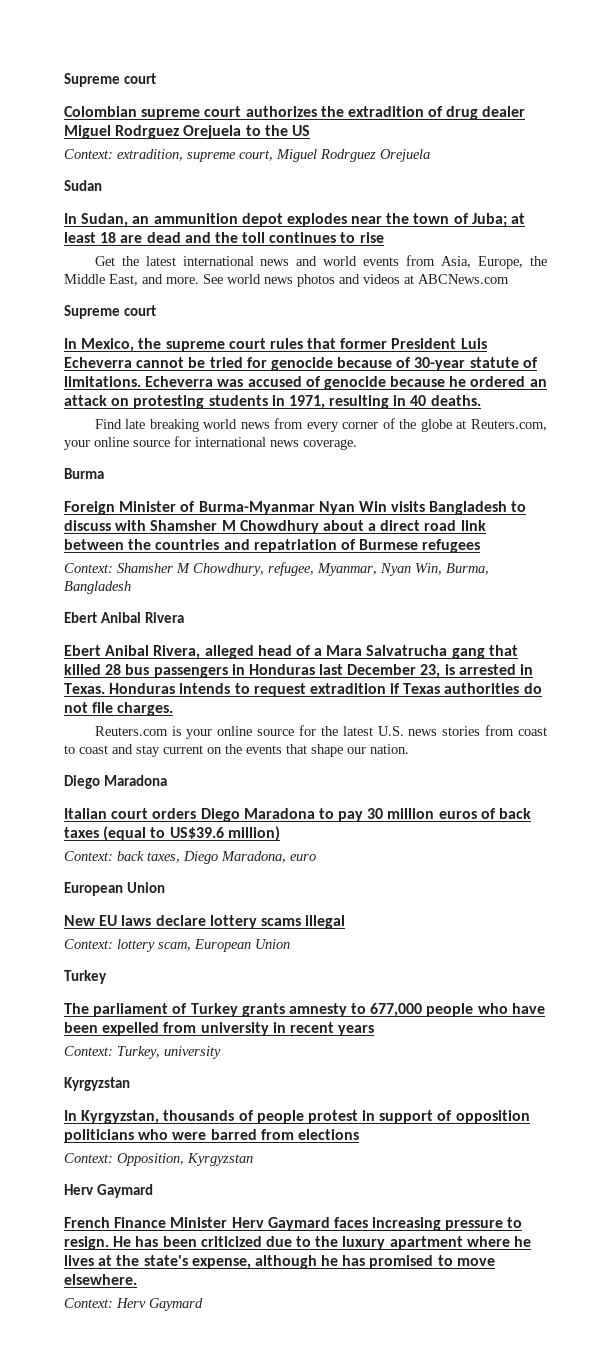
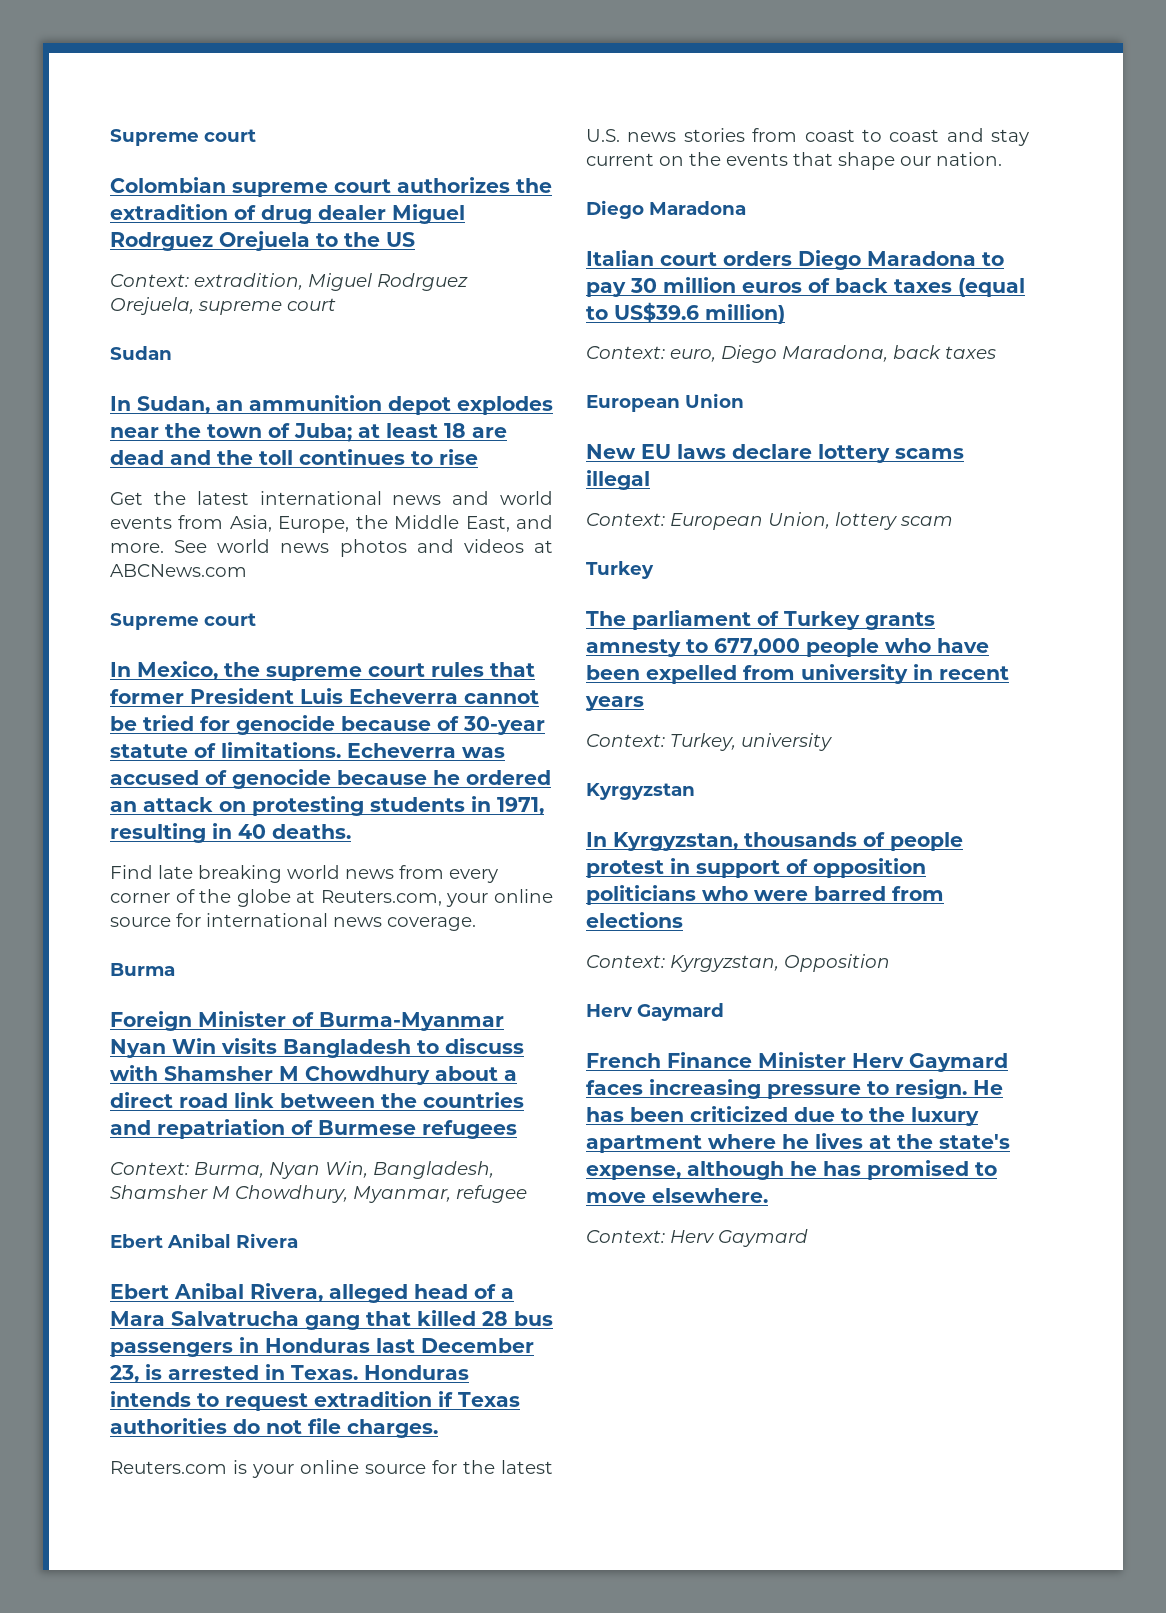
- Context: extradition, supreme court, Miguel Rodrguez Orejuela
+ Context: extradition, Miguel Rodrguez Orejuela, supreme court
- Context: Shamsher M Chowdhury, refugee, Myanmar, Nyan Win, Burma, Bangladesh
+ Context: Burma, Nyan Win, Bangladesh, Shamsher M Chowdhury, Myanmar, refugee
- Context: back taxes, Diego Maradona, euro
+ Context: euro, Diego Maradona, back taxes
- Context: lottery scam, European Union
+ Context: European Union, lottery scam
- Context: Opposition, Kyrgyzstan
+ Context: Kyrgyzstan, Opposition

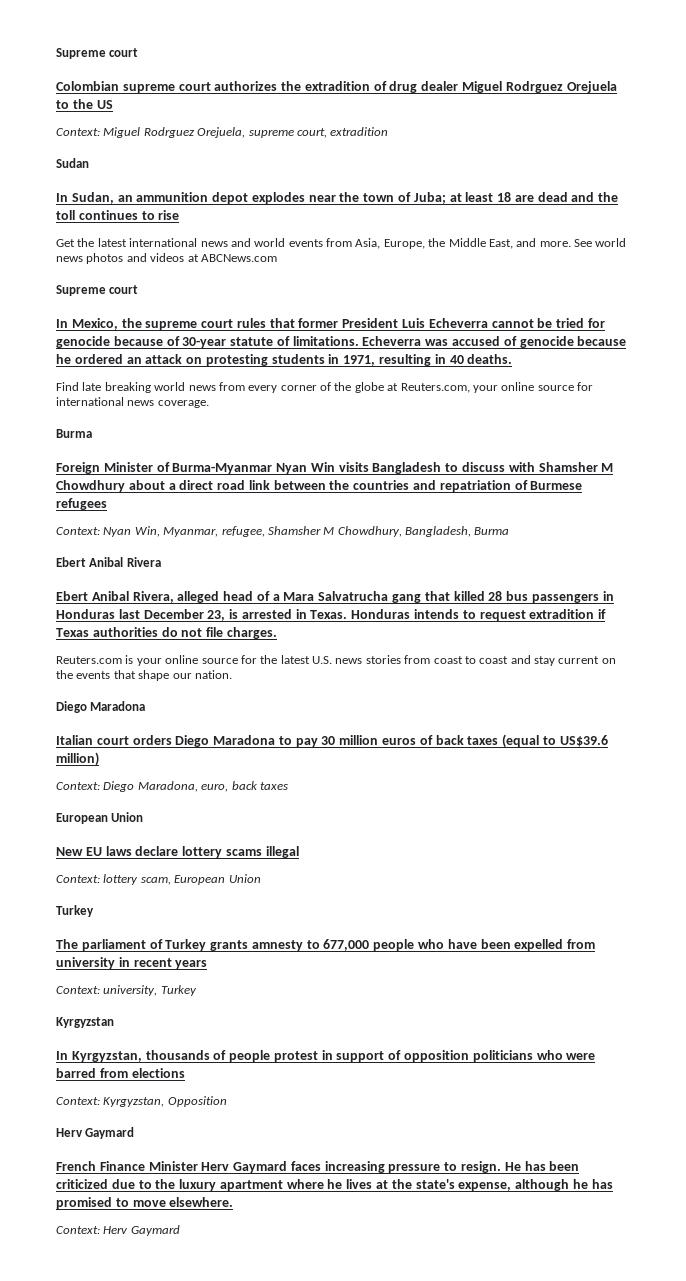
- Context: extradition, Miguel Rodrguez Orejuela, supreme court
+ Context: Miguel Rodrguez Orejuela, supreme court, extradition
- Context: Burma, Nyan Win, Bangladesh, Shamsher M Chowdhury, Myanmar, refugee
+ Context: Nyan Win, Myanmar, refugee, Shamsher M Chowdhury, Bangladesh, Burma
- Context: euro, Diego Maradona, back taxes
+ Context: Diego Maradona, euro, back taxes
- Context: European Union, lottery scam
+ Context: lottery scam, European Union
- Context: Turkey, university
+ Context: university, Turkey

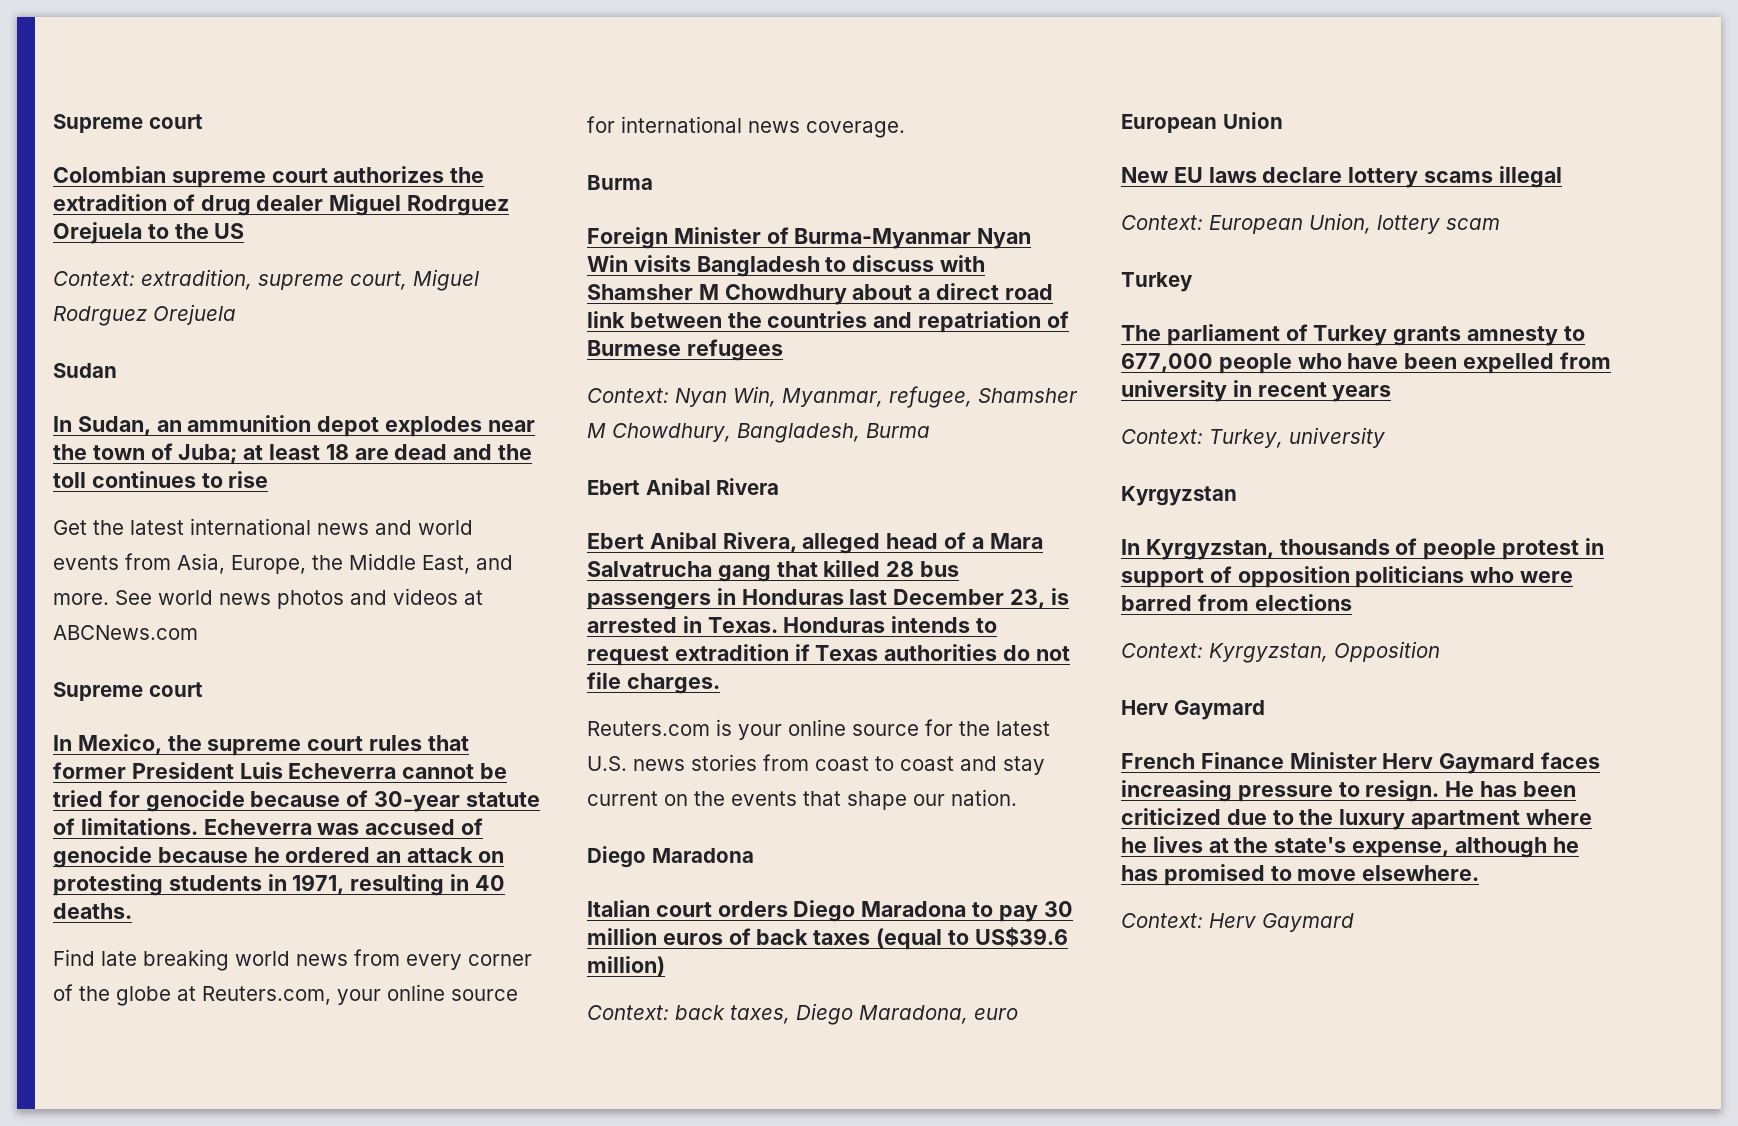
- Context: Miguel Rodrguez Orejuela, supreme court, extradition
+ Context: extradition, supreme court, Miguel Rodrguez Orejuela
- Context: Diego Maradona, euro, back taxes
+ Context: back taxes, Diego Maradona, euro
- Context: lottery scam, European Union
+ Context: European Union, lottery scam
- Context: university, Turkey
+ Context: Turkey, university

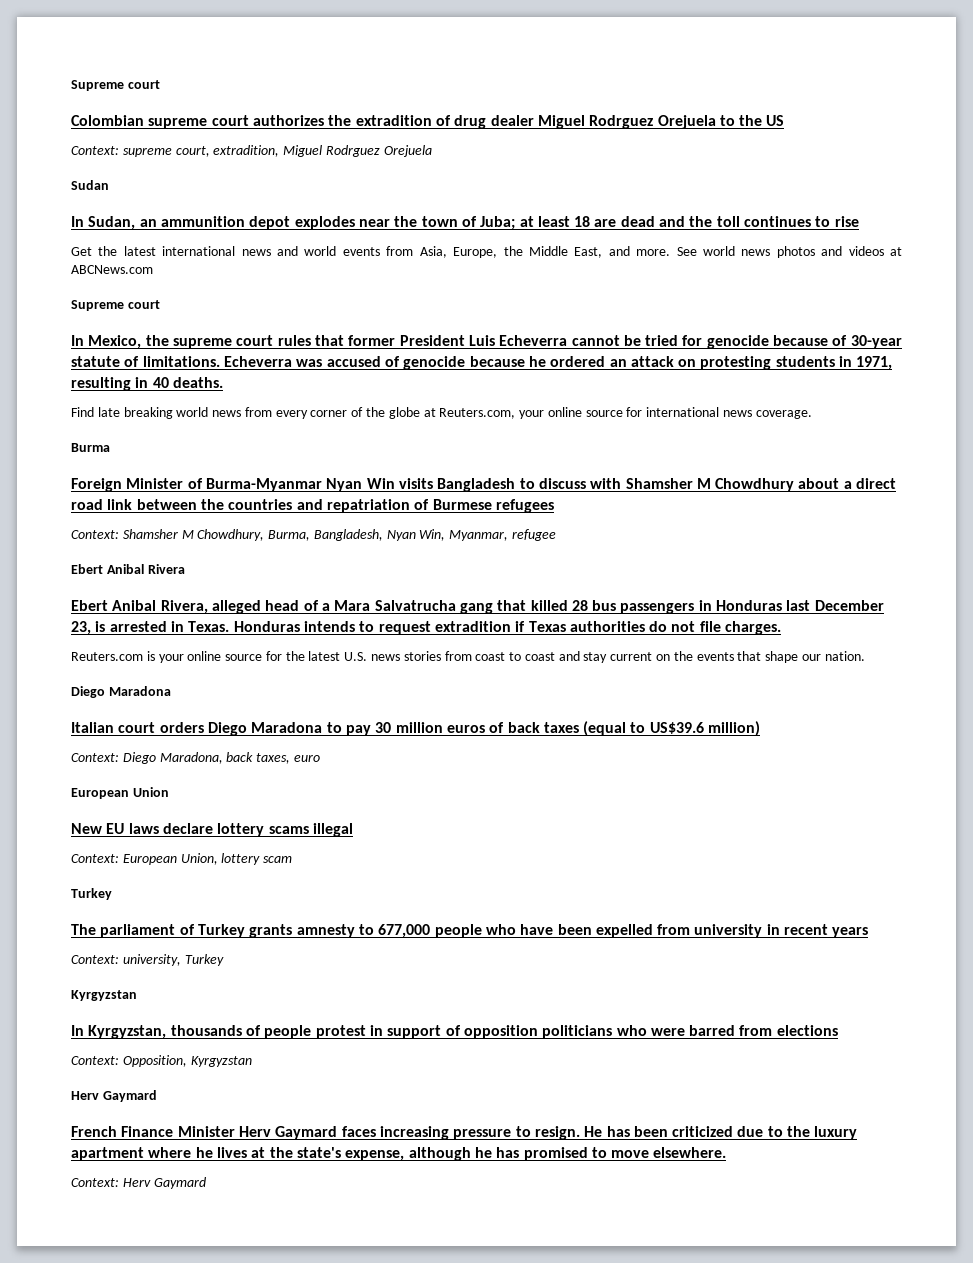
- Context: extradition, supreme court, Miguel Rodrguez Orejuela
+ Context: supreme court, extradition, Miguel Rodrguez Orejuela
- Context: Nyan Win, Myanmar, refugee, Shamsher M Chowdhury, Bangladesh, Burma
+ Context: Shamsher M Chowdhury, Burma, Bangladesh, Nyan Win, Myanmar, refugee
- Context: back taxes, Diego Maradona, euro
+ Context: Diego Maradona, back taxes, euro
- Context: Turkey, university
+ Context: university, Turkey
- Context: Kyrgyzstan, Opposition
+ Context: Opposition, Kyrgyzstan

